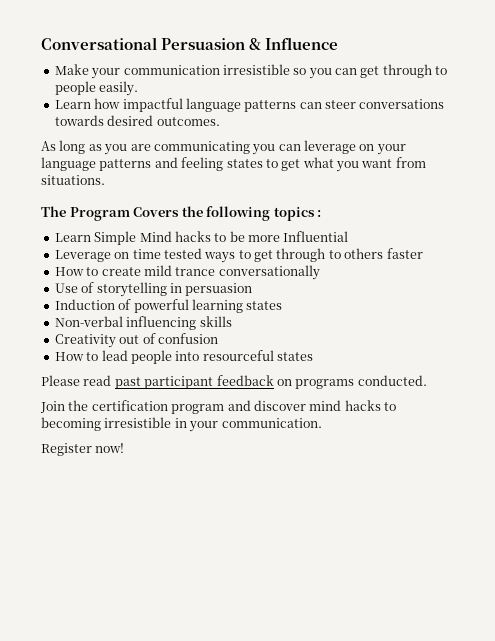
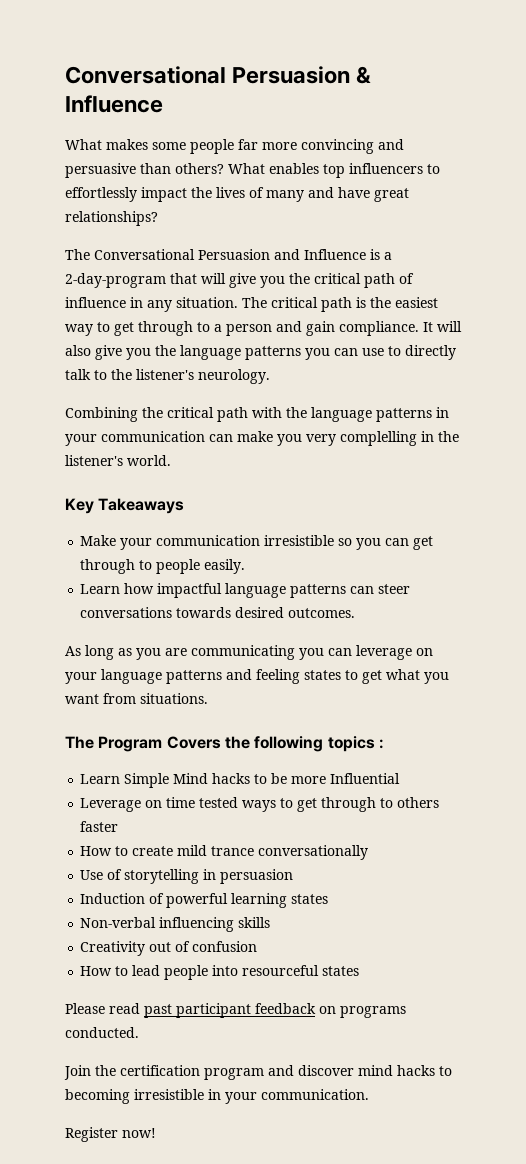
+ What makes some people far more convincing and persuasive than others? What enables top influencers to effortlessly impact the lives of many and have great relationships?
+ The Conversational Persuasion and Influence is a 2-day-program that will give you the critical path of influence in any situation. The critical path is the easiest way to get through to a person and gain compliance. It will also give you the language patterns you can use to directly talk to the listener's neurology.
+ Combining the critical path with the language patterns in your communication can make you very complelling in the listener's world.
+ Key Takeaways

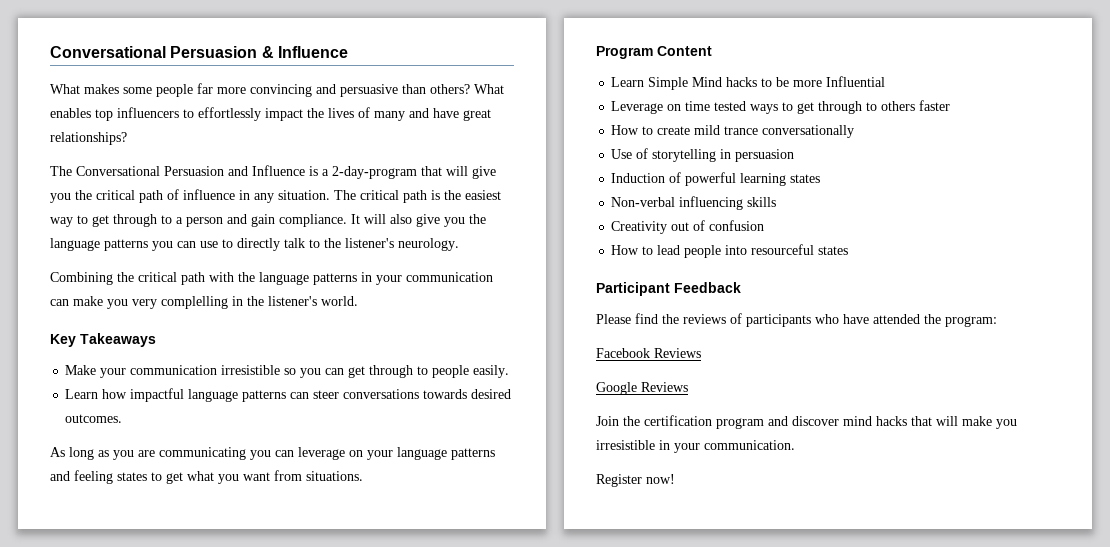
- The Program Covers the following topics :
+ Program Content
+ Participant Feedback
- Please read past participant feedback on programs conducted.
+ Please find the reviews of participants who have attended the program:
+ Facebook Reviews
+ Google Reviews
- Join the certification program and discover mind hacks to becoming irresistible in your communication.
+ Join the certification program and discover mind hacks that will make you irresistible in your communication.

